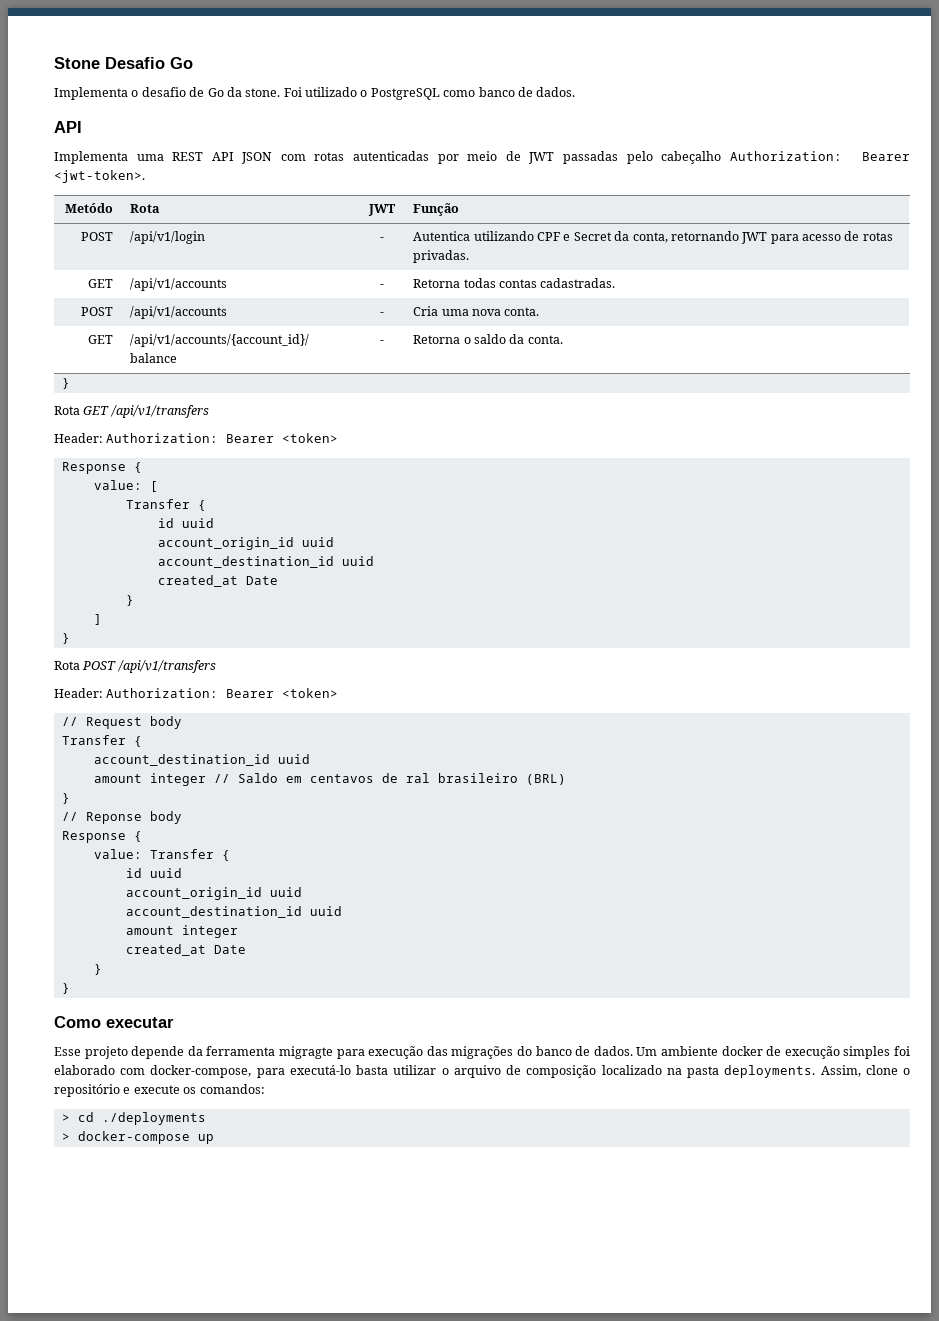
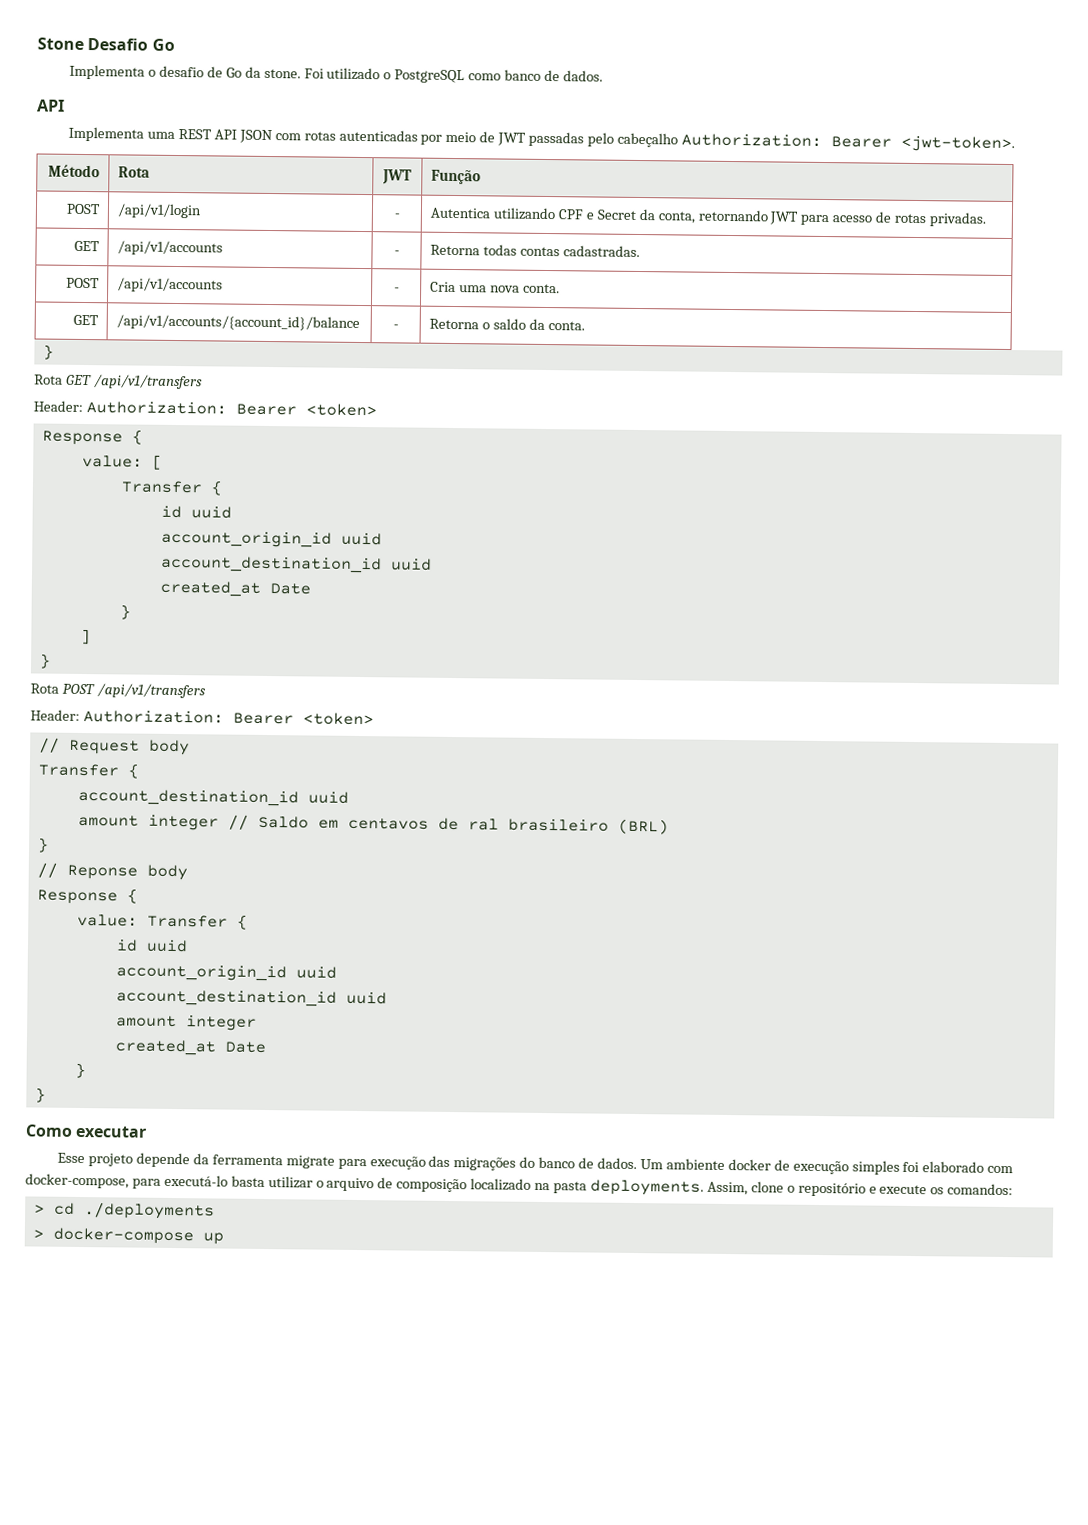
- Metódo | Rota | JWT | Função
+ Método | Rota | JWT | Função
- Esse projeto depende da ferramenta migragte para execução das migrações do banco de dados.
+ Esse projeto depende da ferramenta migrate para execução das migrações do banco de dados.

